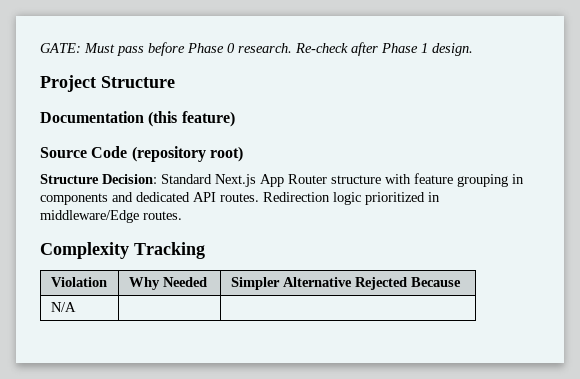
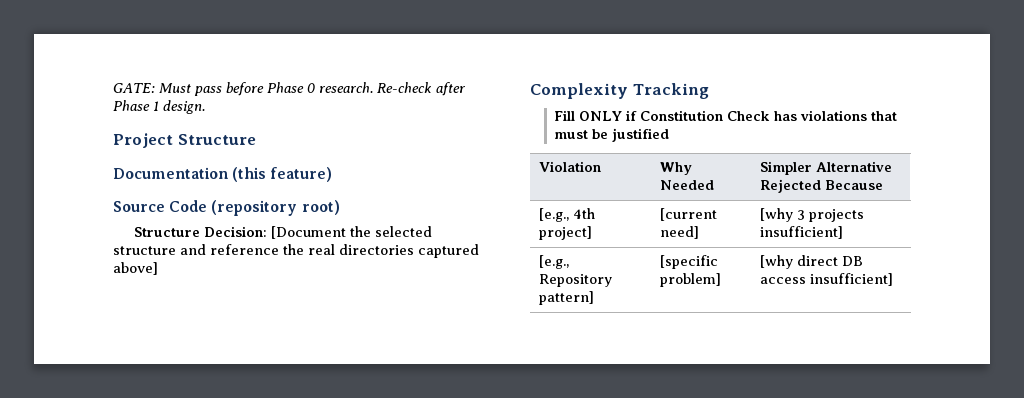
- Structure Decision: Standard Next.js App Router structure with feature grouping in components and dedicated API routes. Redirection logic prioritized in middleware/Edge routes.
+ Structure Decision: [Document the selected structure and reference the real directories captured above]
  Complexity Tracking
+ Fill ONLY if Constitution Check has violations that must be justified
- N/A | |
+ [e.g., 4th project] | [current need] | [why 3 projects insufficient]
+ [e.g., Repository pattern] | [specific problem] | [why direct DB access insufficient]

